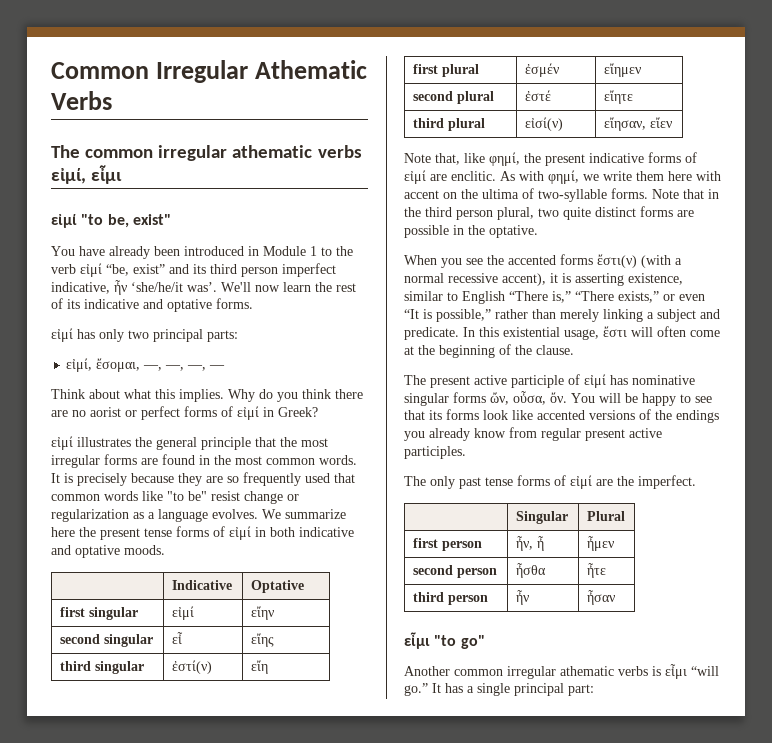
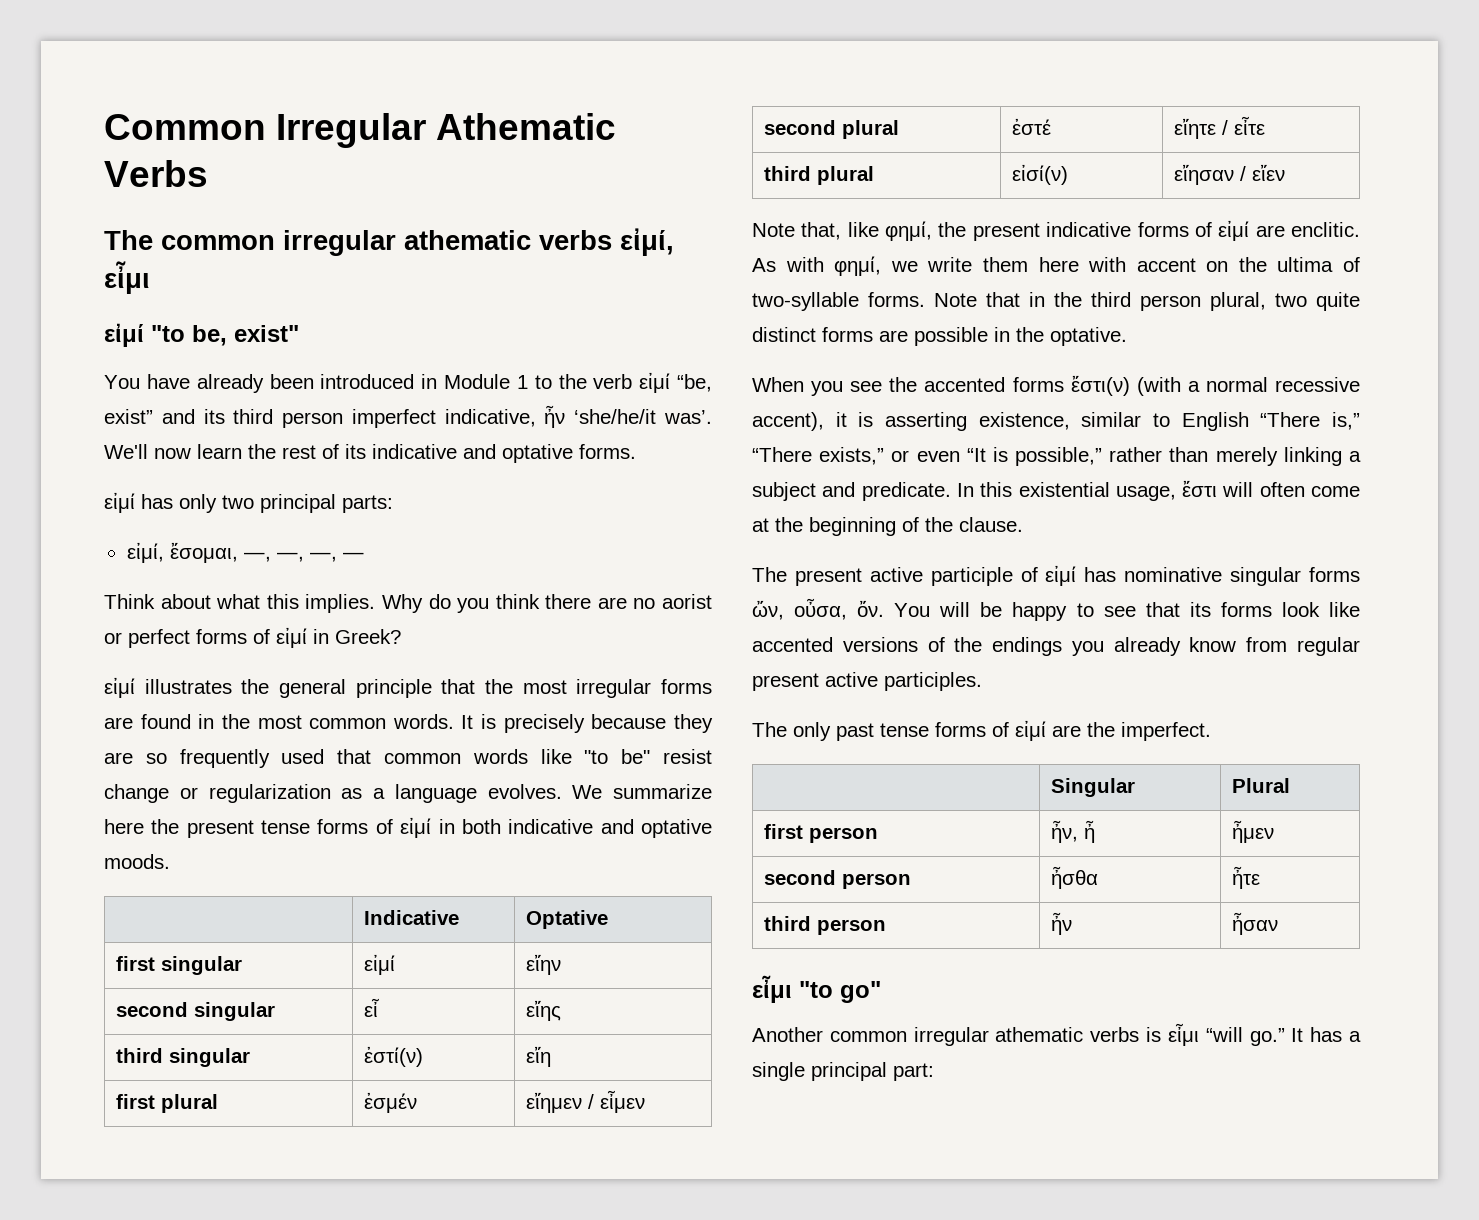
- first plural | ἐσμέν | εἴημεν
+ first plural | ἐσμέν | εἴημεν / εἶμεν
- second plural | ἐστέ | εἴητε
+ second plural | ἐστέ | εἴητε / εἶτε
- third plural | εἰσί(ν) | εἴησαν, εἴεν
+ third plural | εἰσί(ν) | εἴησαν / εἴεν

